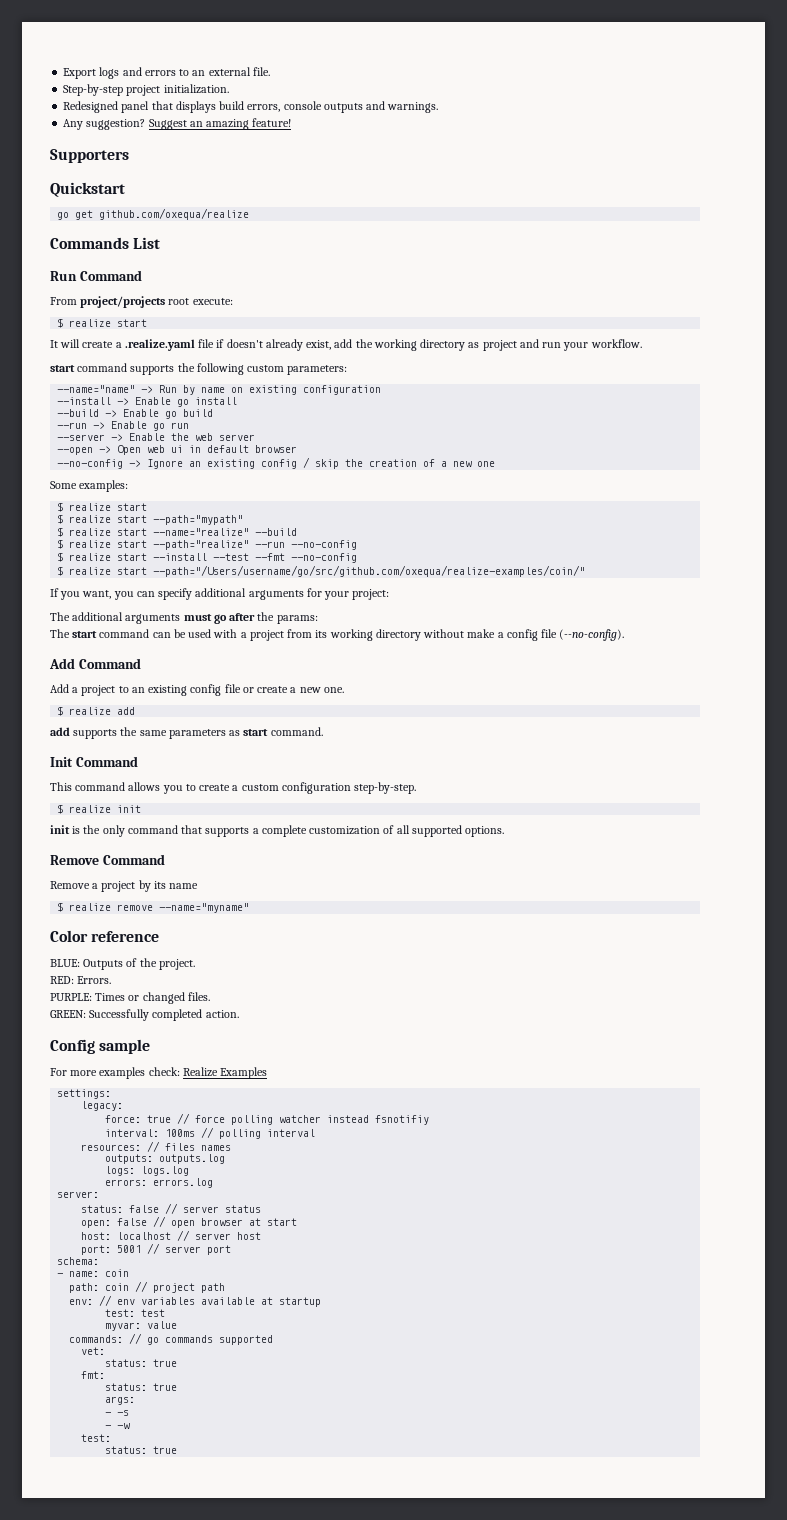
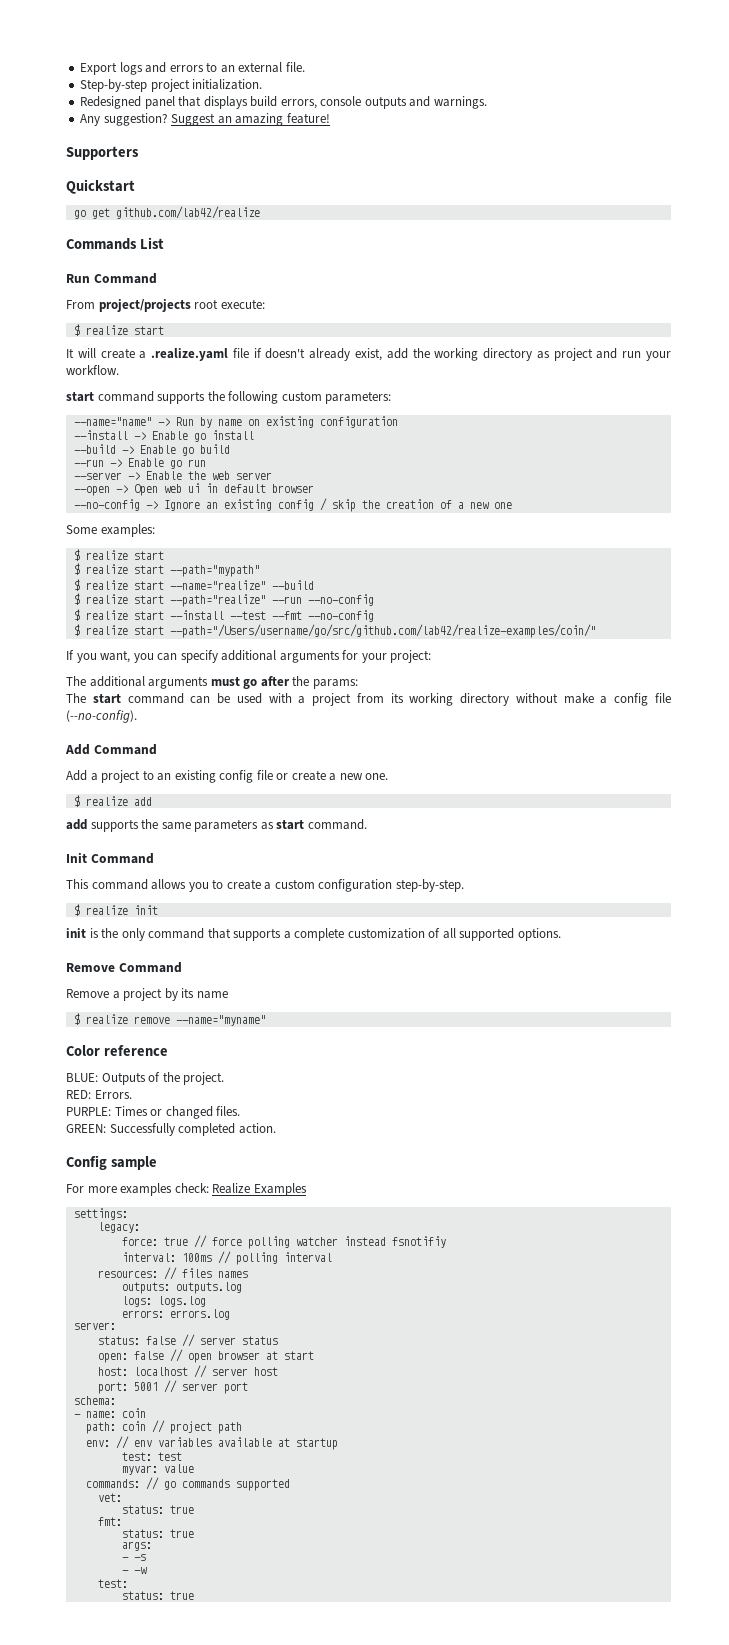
- go get github.com/oxequa/realize
+ go get github.com/lab42/realize
- $ realize start --path="/Users/username/go/src/github.com/oxequa/realize-examples/coin/"
+ $ realize start --path="/Users/username/go/src/github.com/lab42/realize-examples/coin/"

